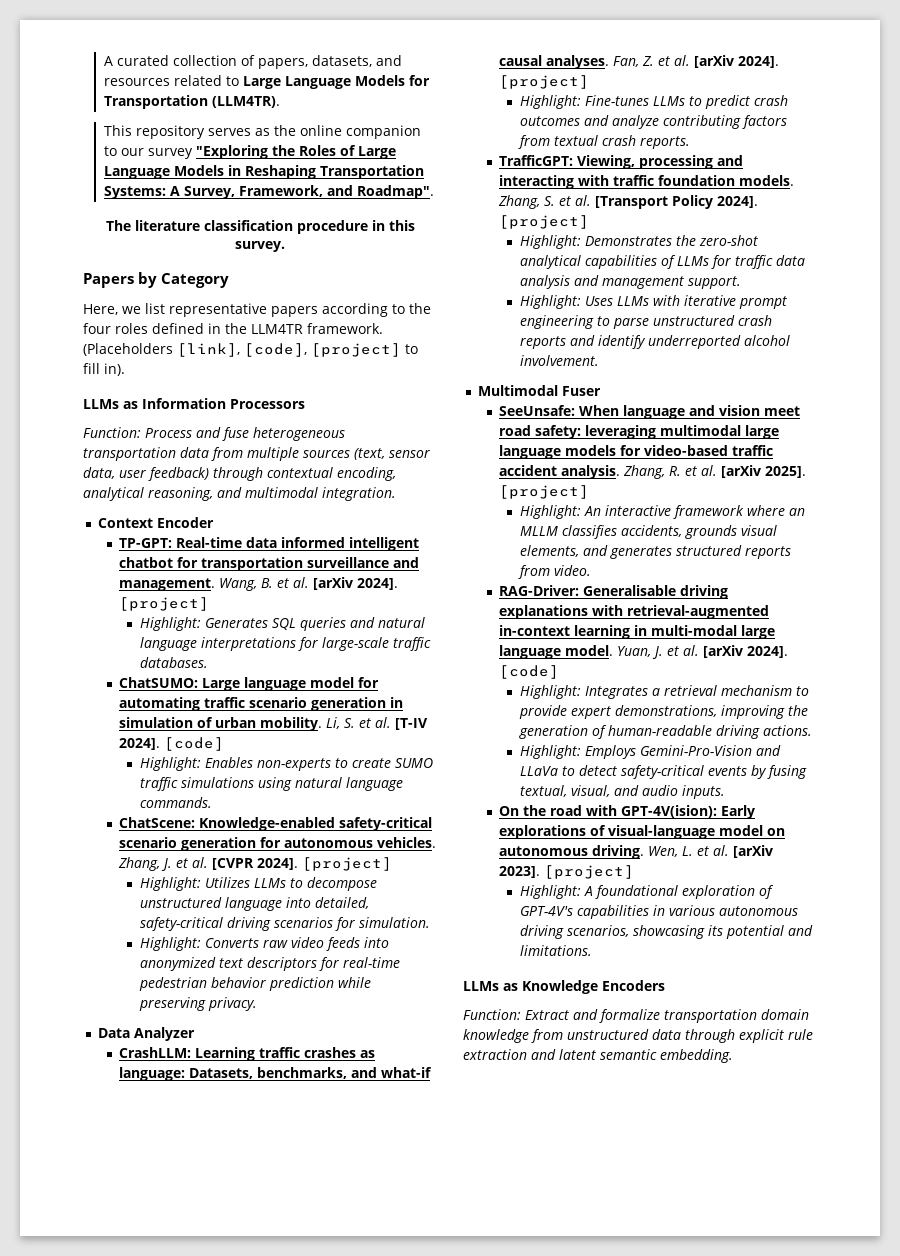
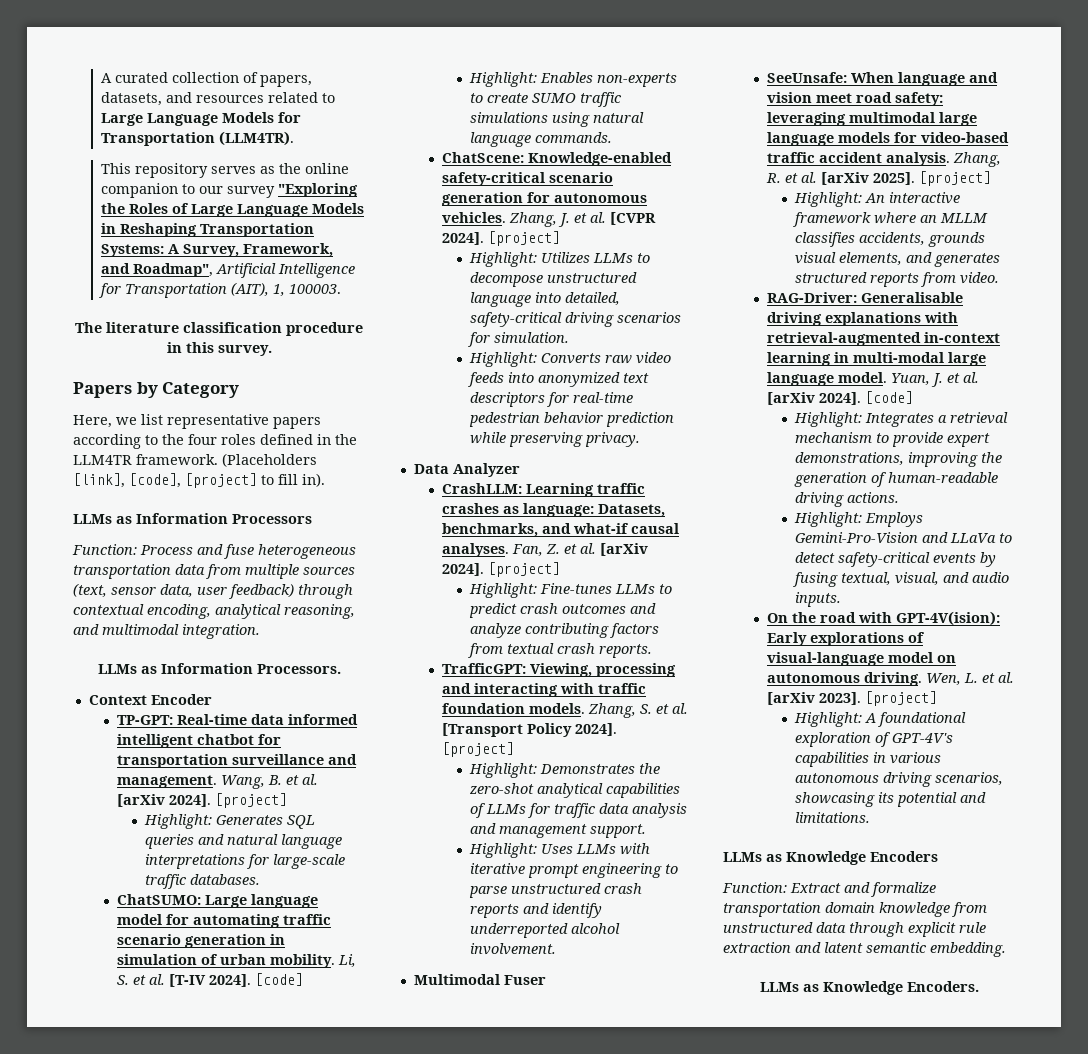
- This repository serves as the online companion to our survey "Exploring the Roles of Large Language Models in Reshaping Transportation Systems: A Survey, Framework, and Roadmap".
+ This repository serves as the online companion to our survey "Exploring the Roles of Large Language Models in Reshaping Transportation Systems: A Survey, Framework, and Roadmap", Artificial Intelligence for Transportation (AIT), 1, 100003.
+ LLMs as Information Processors.
+ LLMs as Knowledge Encoders.

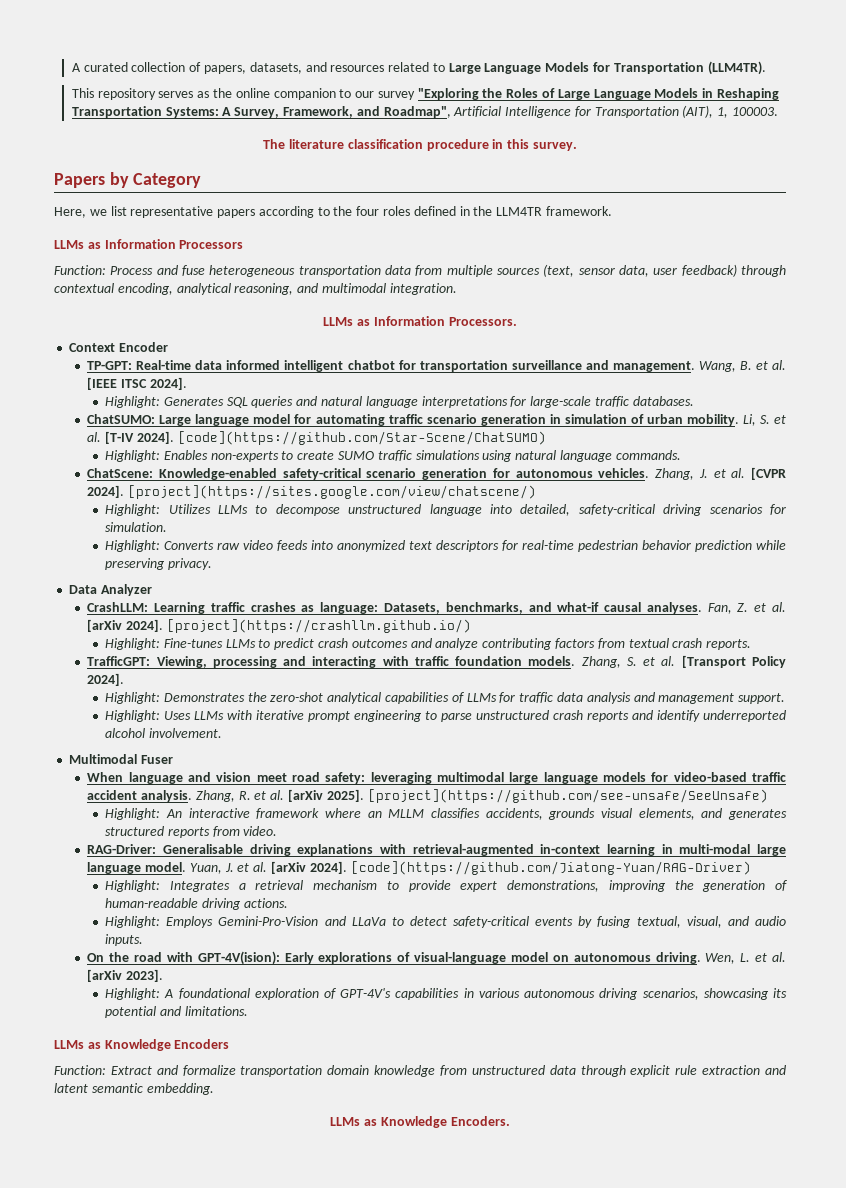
- (Placeholders [link], [code], [project] to fill in).
- Wang, B. et al. [arXiv 2024]. [project]
+ Wang, B. et al. [IEEE ITSC 2024].
- Li, S. et al. [T-IV 2024]. [code]
+ Li, S. et al. [T-IV 2024]. [code](https://github.com/Star-Scene/ChatSUMO)
- Zhang, J. et al. [CVPR 2024]. [project]
+ Zhang, J. et al. [CVPR 2024]. [project](https://sites.google.com/view/chatscene/)
- Fan, Z. et al. [arXiv 2024]. [project]
+ Fan, Z. et al. [arXiv 2024]. [project](https://crashllm.github.io/)
- Zhang, S. et al. [Transport Policy 2024]. [project]
+ Zhang, S. et al. [Transport Policy 2024].
- SeeUnsafe: When language and vision meet road safety: leveraging multimodal large language models for video-based traffic accident analysis.
+ When language and vision meet road safety: leveraging multimodal large language models for video-based traffic accident analysis.
- Zhang, R. et al. [arXiv 2025]. [project]
+ Zhang, R. et al. [arXiv 2025]. [project](https://github.com/see-unsafe/SeeUnsafe)
- Yuan, J. et al. [arXiv 2024]. [code]
+ Yuan, J. et al. [arXiv 2024]. [code](https://github.com/Jiatong-Yuan/RAG-Driver)
- Wen, L. et al. [arXiv 2023]. [project]
+ Wen, L. et al. [arXiv 2023].

